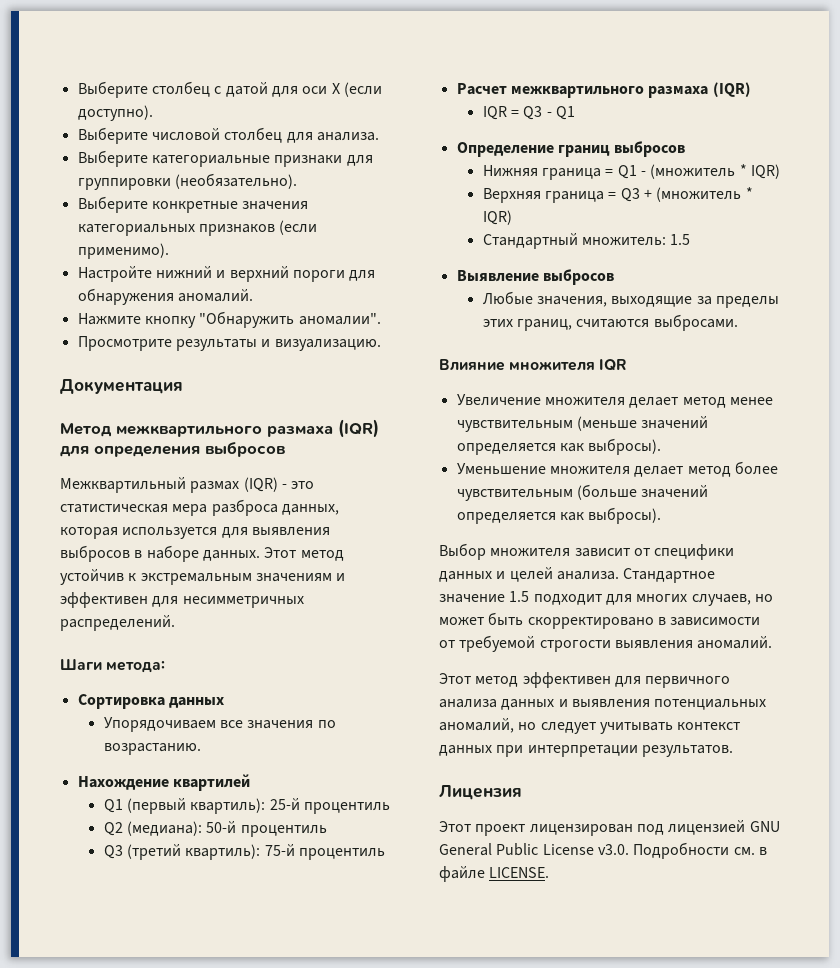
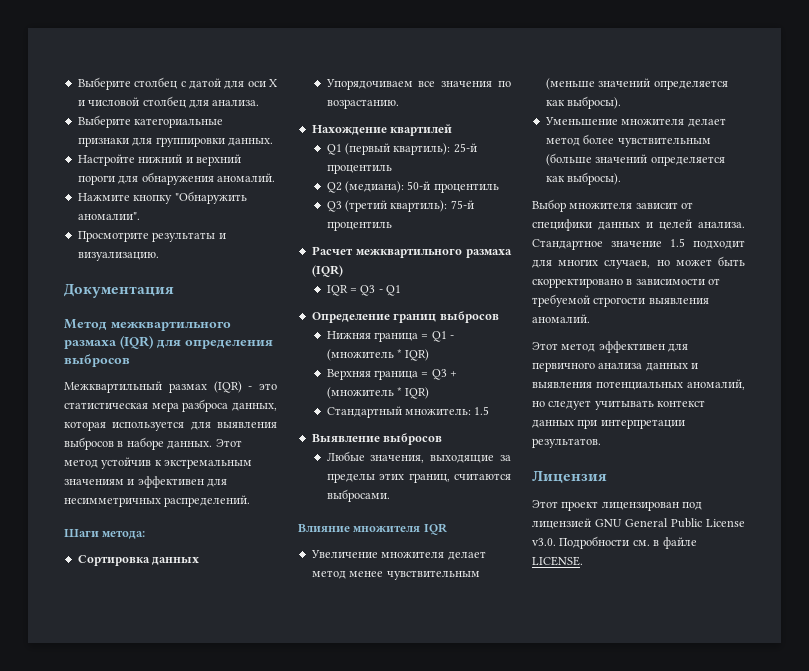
- Выберите столбец с датой для оси X (если доступно).
- Выберите числовой столбец для анализа.
+ Выберите столбец с датой для оси X и числовой столбец для анализа.
- Выберите категориальные признаки для группировки (необязательно).
- Выберите конкретные значения категориальных признаков (если применимо).
+ Выберите категориальные признаки для группировки данных.

